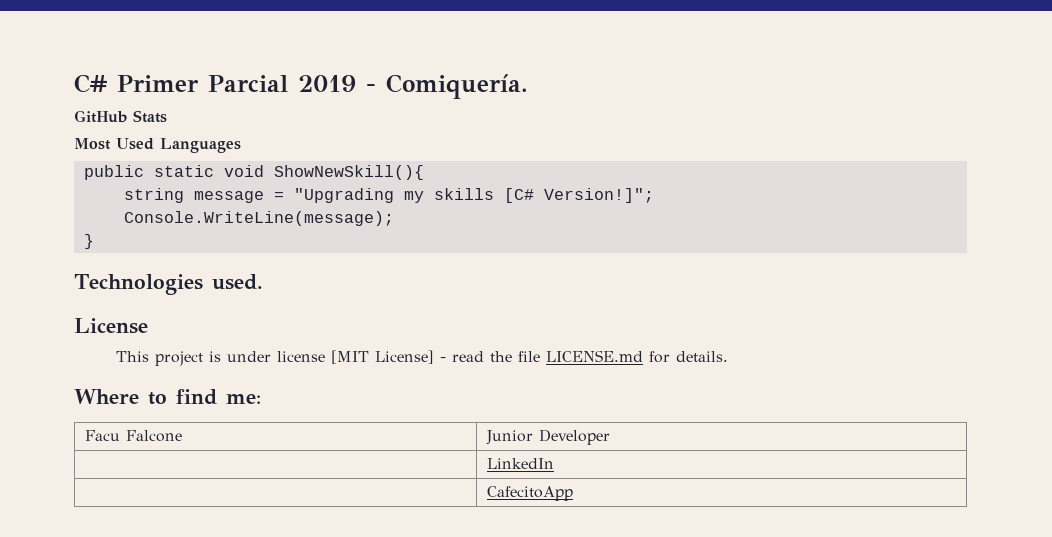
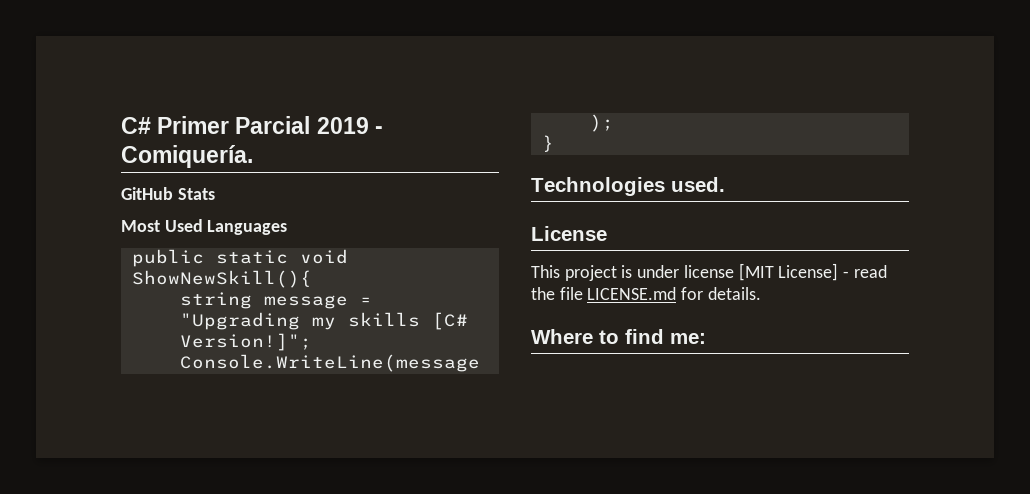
- Facu Falcone | Junior Developer
- | LinkedIn
- | CafecitoApp

